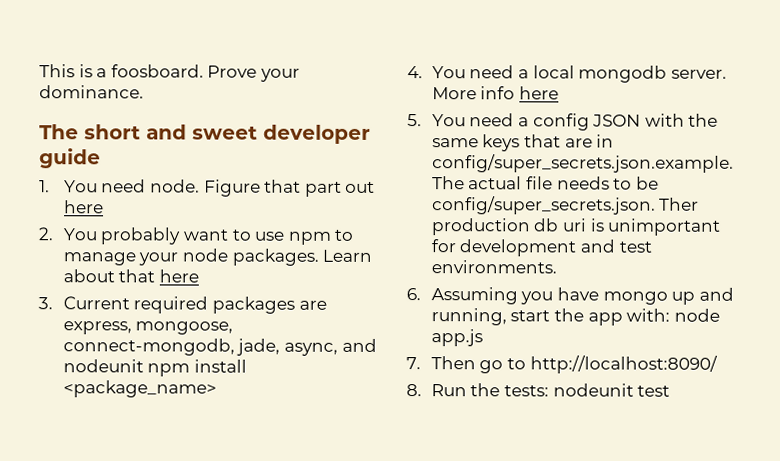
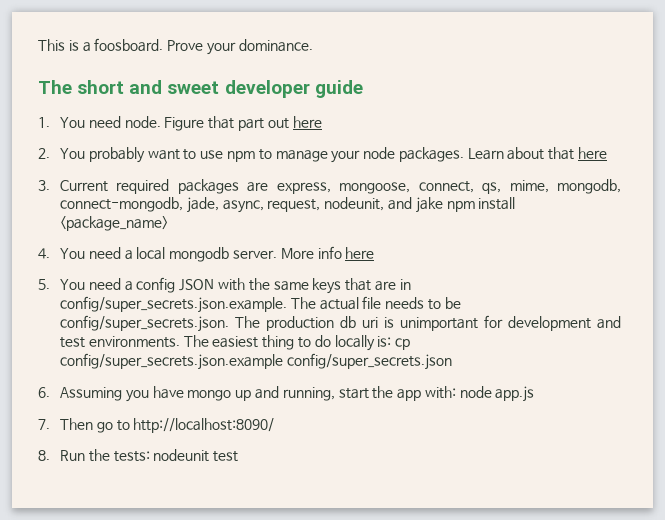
- 3. Current required packages are express, mongoose, connect-mongodb, jade, async, and nodeunit npm install <package_name>
+ 3. Current required packages are express, mongoose, connect, qs, mime, mongodb, connect-mongodb, jade, async, request, nodeunit, and jake npm install <package_name>
- 5. You need a config JSON with the same keys that are in config/super_secrets.json.example. The actual file needs to be config/super_secrets.json. Ther production db uri is unimportant for development and test environments.
+ 5. You need a config JSON with the same keys that are in config/super_secrets.json.example. The actual file needs to be config/super_secrets.json. The production db uri is unimportant for development and test environments. The easiest thing to do locally is: cp config/super_secrets.json.example config/super_secrets.json

